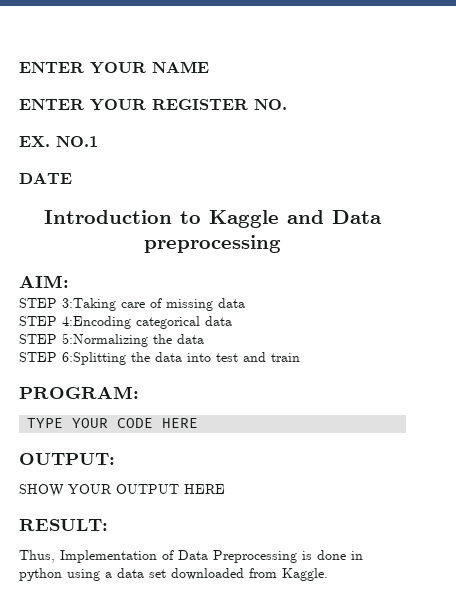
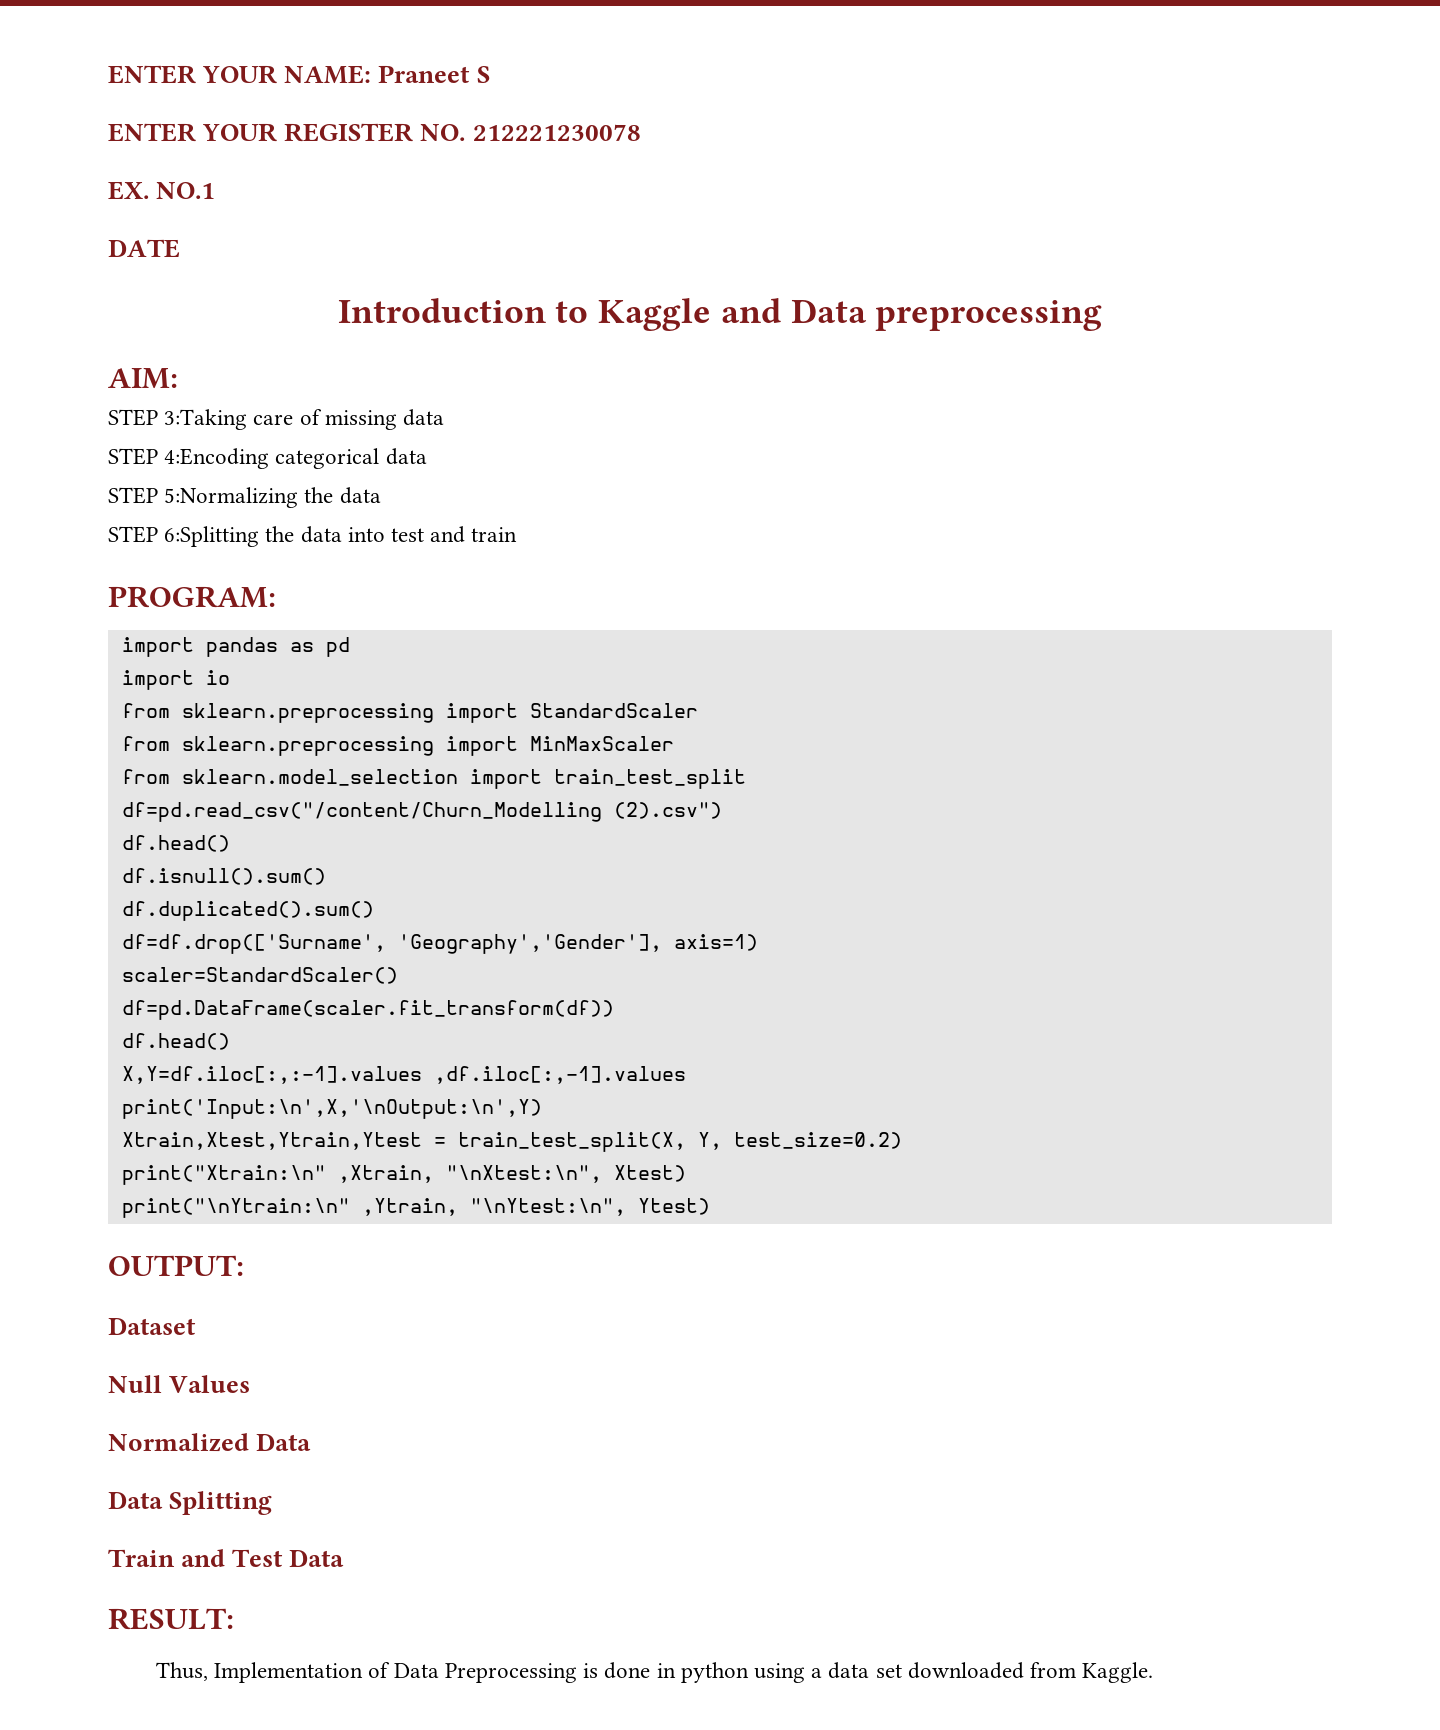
- ENTER YOUR NAME
+ ENTER YOUR NAME: Praneet S
- ENTER YOUR REGISTER NO.
+ ENTER YOUR REGISTER NO. 212221230078
- TYPE YOUR CODE HERE
+ import pandas as pd
+ import io
+ from sklearn.preprocessing import StandardScaler
+ from sklearn.preprocessing import MinMaxScaler
+ from sklearn.model_selection import train_test_split
+ df=pd.read_csv("/content/Churn_Modelling (2).csv")
+ df.head()
+ df.isnull().sum()
+ df.duplicated().sum()
+ df=df.drop(['Surname', 'Geography','Gender'], axis=1)
+ scaler=StandardScaler()
+ df=pd.DataFrame(scaler.fit_transform(df))
+ df.head()
+ X,Y=df.iloc[:,:-1].values ,df.iloc[:,-1].values
+ print('Input:\n',X,'\nOutput:\n',Y)
+ Xtrain,Xtest,Ytrain,Ytest = train_test_split(X, Y, test_size=0.2)
+ print("Xtrain:\n" ,Xtrain, "\nXtest:\n", Xtest)
+ print("\nYtrain:\n" ,Ytrain, "\nYtest:\n", Ytest)
  OUTPUT:
- SHOW YOUR OUTPUT HERE
+ Dataset
+ Null Values
+ Normalized Data
+ Data Splitting
+ Train and Test Data

